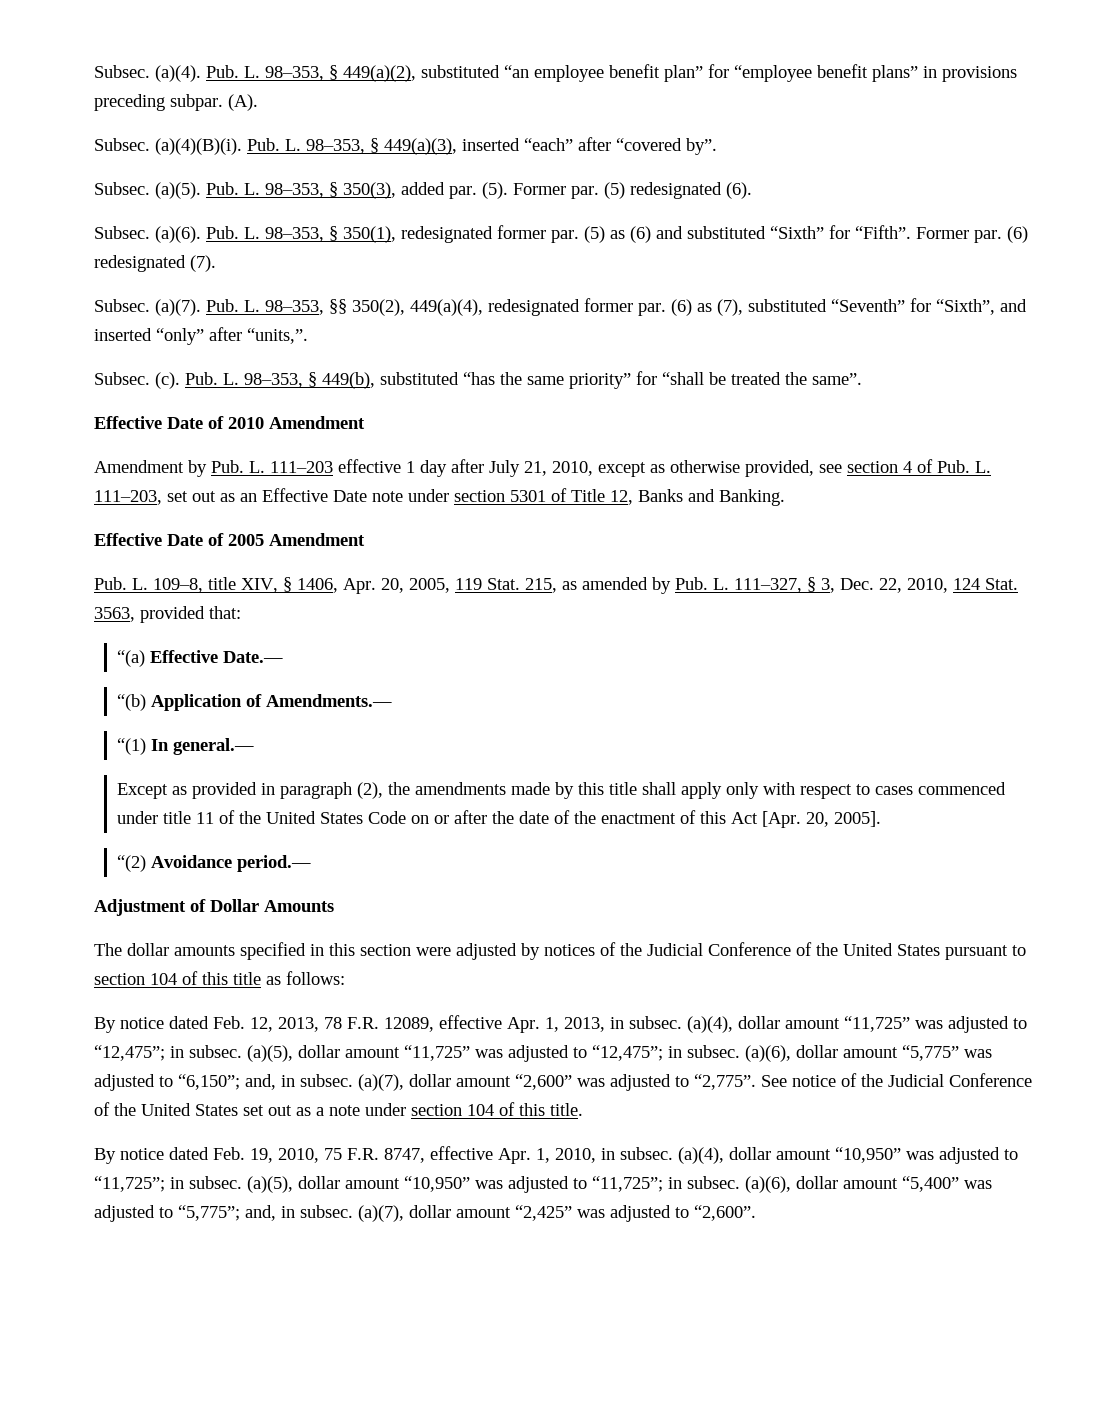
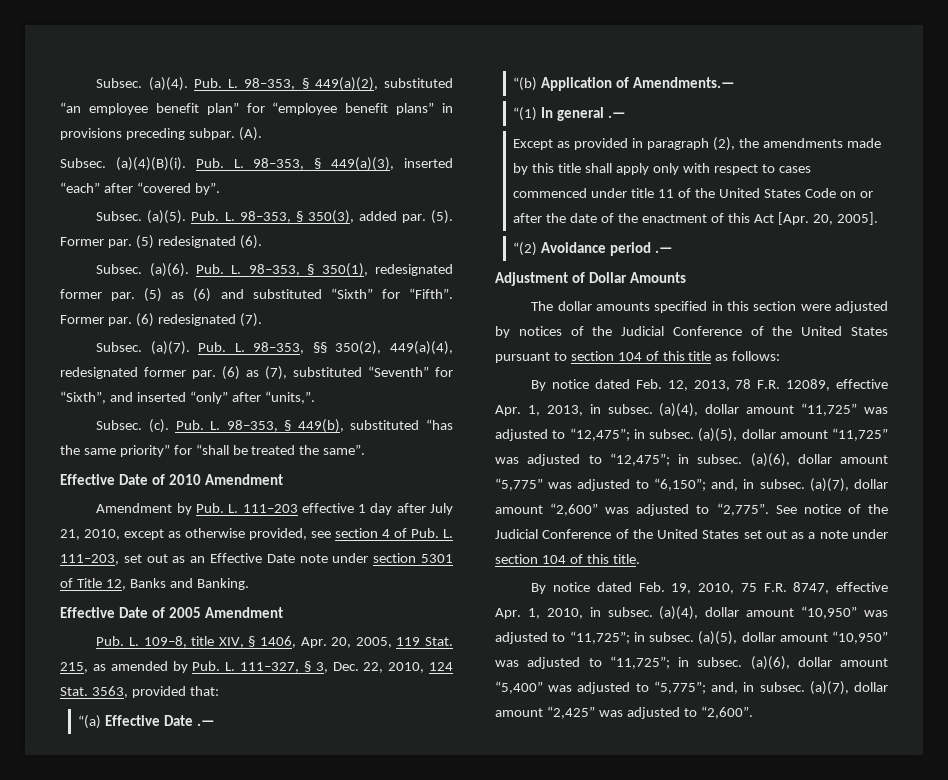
- “(a) Effective Date.—
+ “(a) Effective Date .—
- “(1) In general.—
+ “(1) In general .—
- “(2) Avoidance period.—
+ “(2) Avoidance period .—

